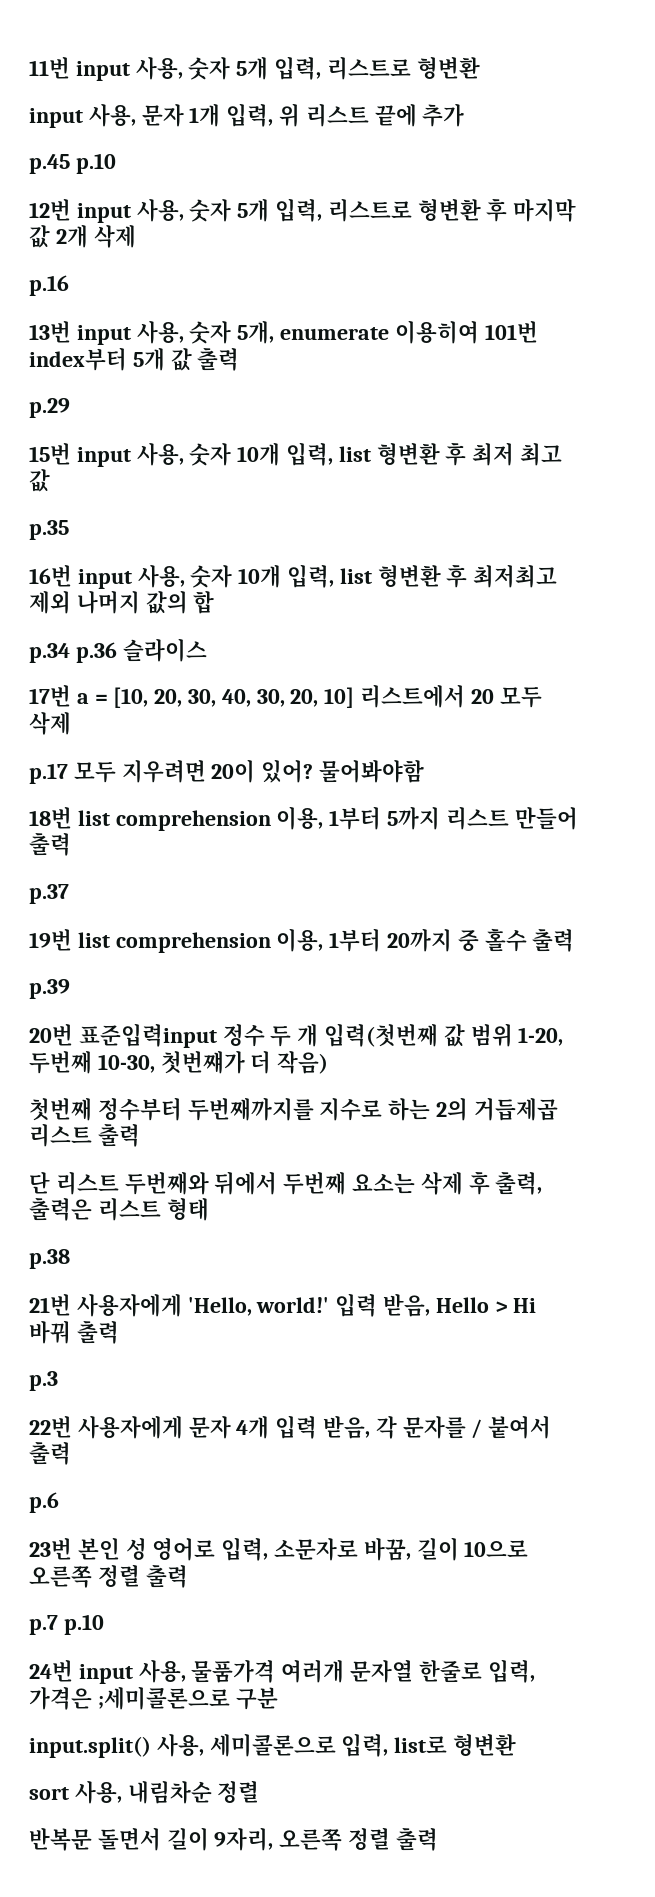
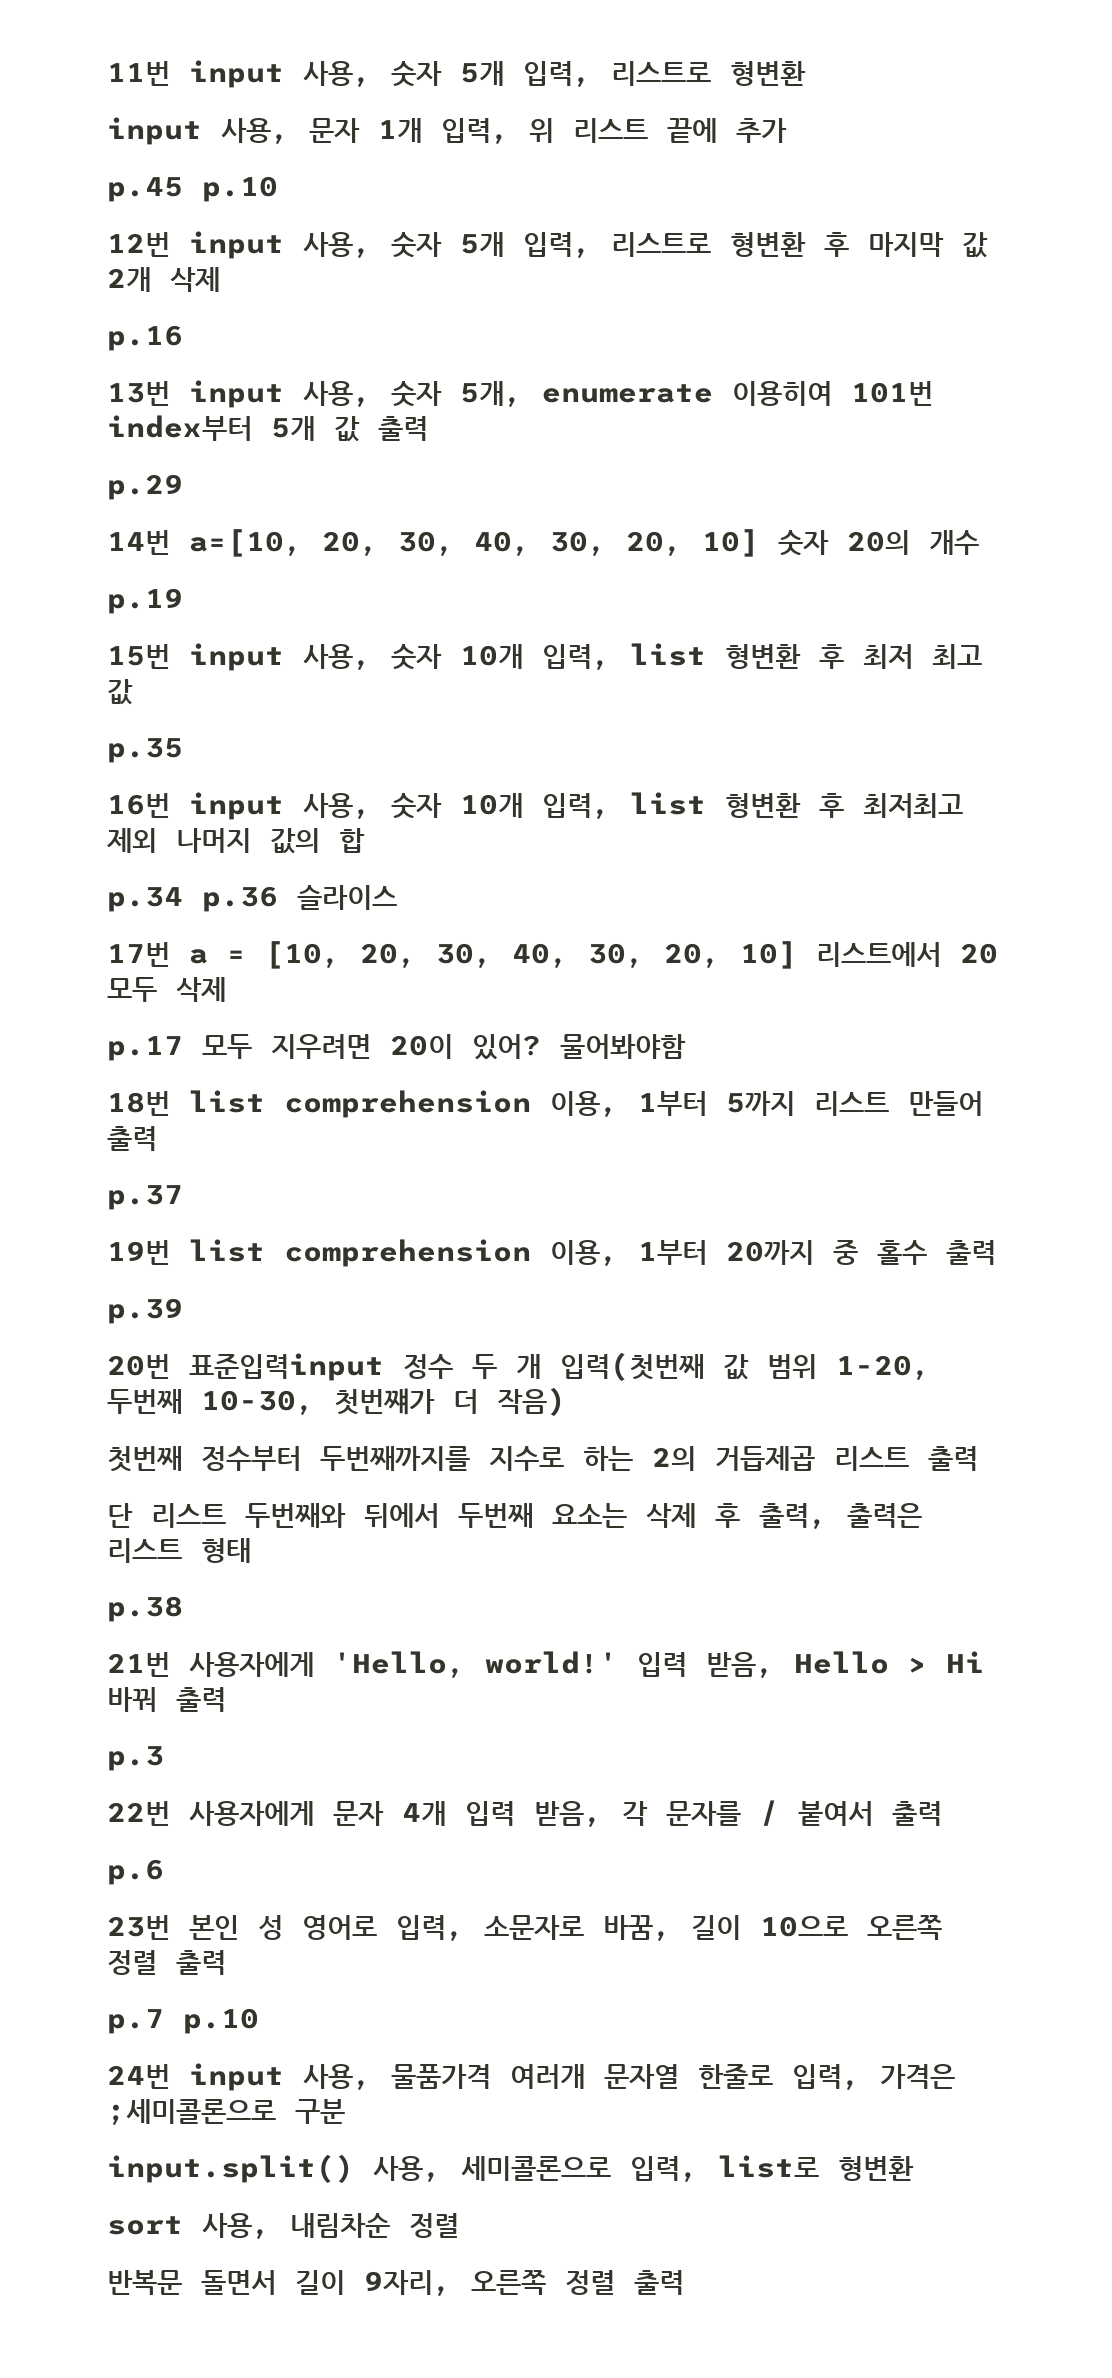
+ 14번 a=[10, 20, 30, 40, 30, 20, 10] 숫자 20의 개수
+ p.19

